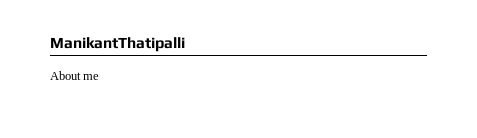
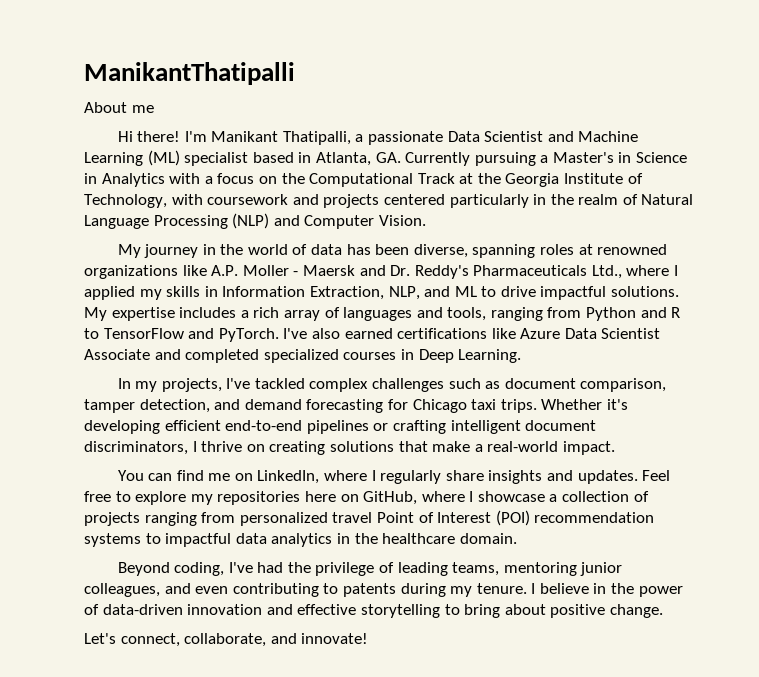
+ Hi there! I'm Manikant Thatipalli, a passionate Data Scientist and Machine Learning (ML) specialist based in Atlanta, GA. Currently pursuing a Master's in Science in Analytics with a focus on the Computational Track at the Georgia Institute of Technology, with coursework and projects centered particularly in the realm of Natural Language Processing (NLP) and Computer Vision.
+ My journey in the world of data has been diverse, spanning roles at renowned organizations like A.P. Moller - Maersk and Dr. Reddy's Pharmaceuticals Ltd., where I applied my skills in Information Extraction, NLP, and ML to drive impactful solutions. My expertise includes a rich array of languages and tools, ranging from Python and R to TensorFlow and PyTorch. I've also earned certifications like Azure Data Scientist Associate and completed specialized courses in Deep Learning.
+ In my projects, I've tackled complex challenges such as document comparison, tamper detection, and demand forecasting for Chicago taxi trips. Whether it's developing efficient end-to-end pipelines or crafting intelligent document discriminators, I thrive on creating solutions that make a real-world impact.
+ You can find me on LinkedIn, where I regularly share insights and updates. Feel free to explore my repositories here on GitHub, where I showcase a collection of projects ranging from personalized travel Point of Interest (POI) recommendation systems to impactful data analytics in the healthcare domain.
+ Beyond coding, I've had the privilege of leading teams, mentoring junior colleagues, and even contributing to patents during my tenure. I believe in the power of data-driven innovation and effective storytelling to bring about positive change.
+ Let's connect, collaborate, and innovate!

